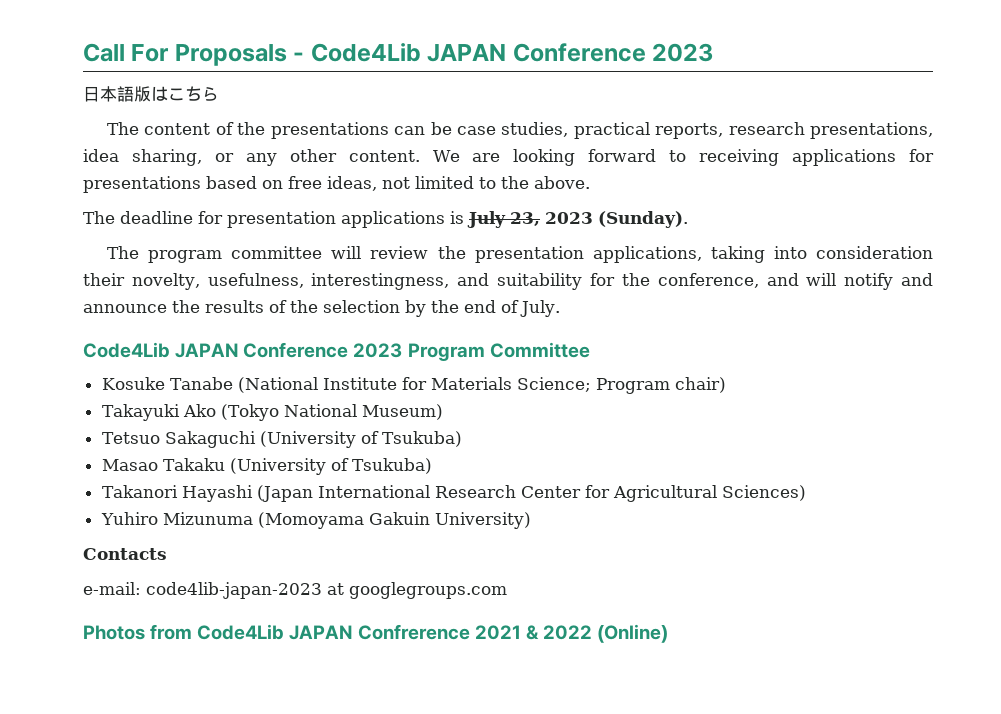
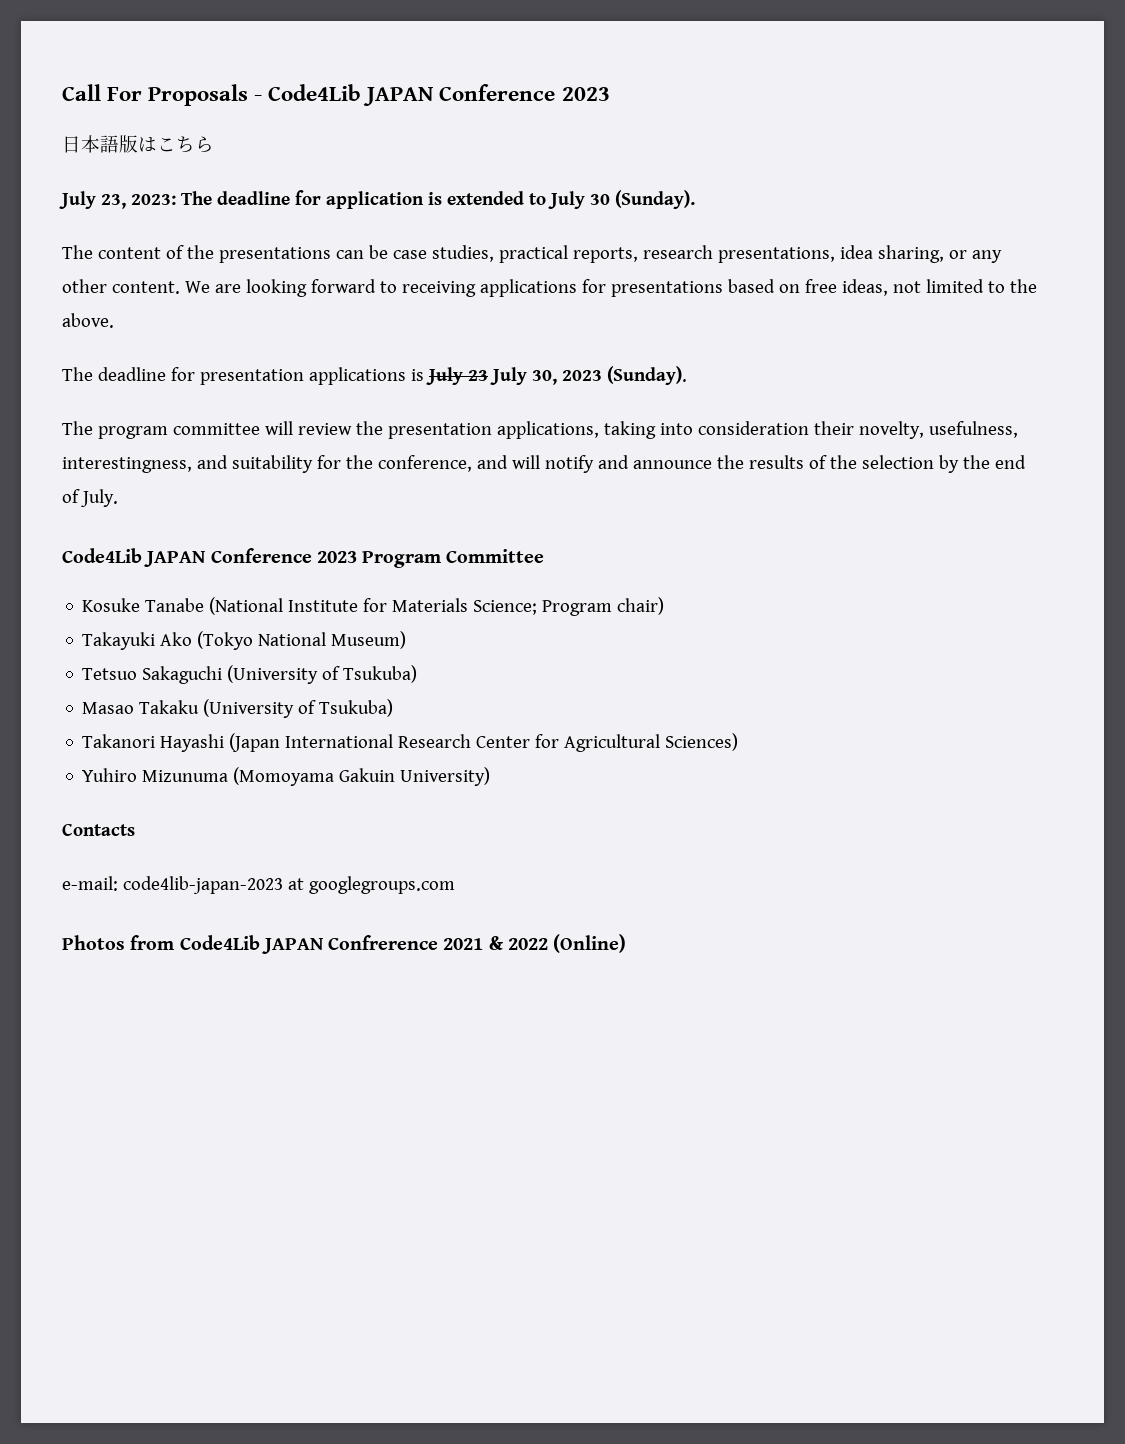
+ July 23, 2023: The deadline for application is extended to July 30 (Sunday).
- The deadline for presentation applications is July 23, 2023 (Sunday).
+ The deadline for presentation applications is July 23 July 30, 2023 (Sunday).

